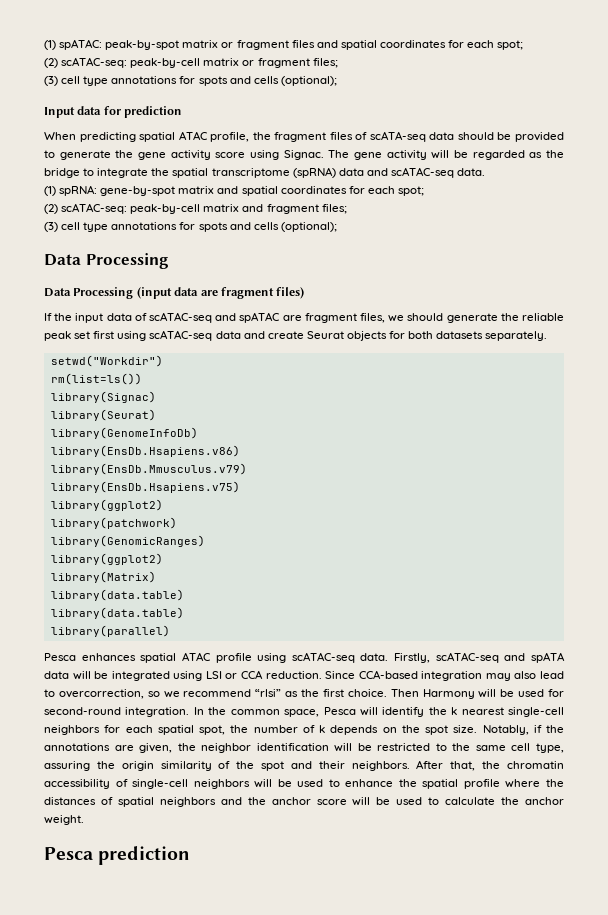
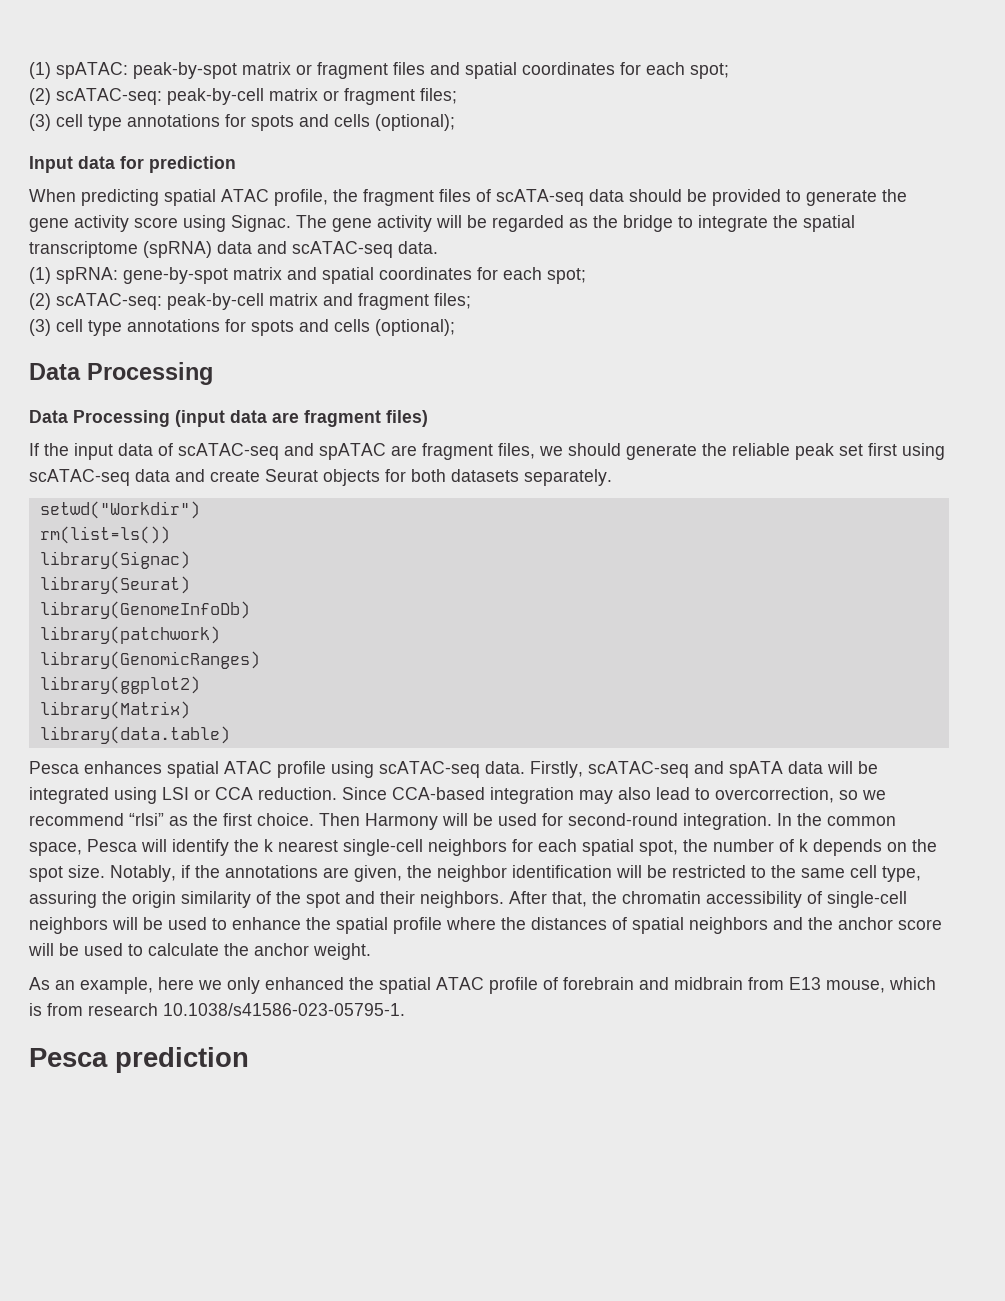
- library(EnsDb.Hsapiens.v86)
- library(EnsDb.Mmusculus.v79)
- library(EnsDb.Hsapiens.v75)
- library(ggplot2)
  library(Matrix)
  library(data.table)
- library(data.table)
- library(parallel)
+ As an example, here we only enhanced the spatial ATAC profile of forebrain and midbrain from E13 mouse, which is from research 10.1038/s41586-023-05795-1.

